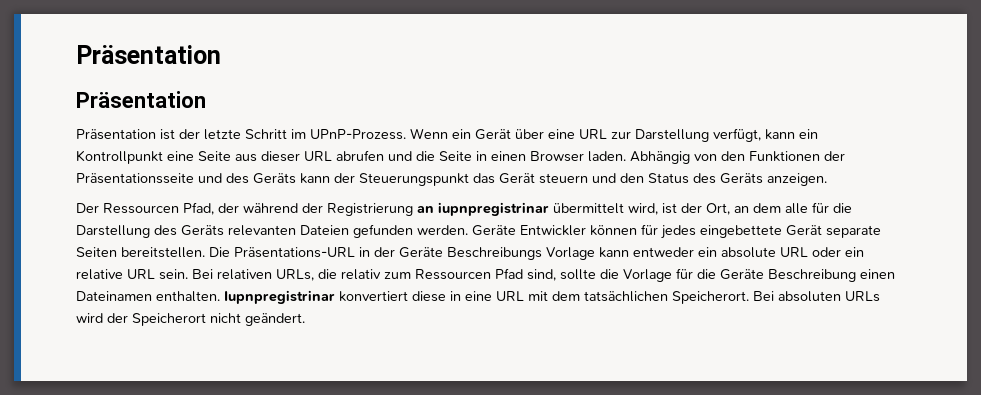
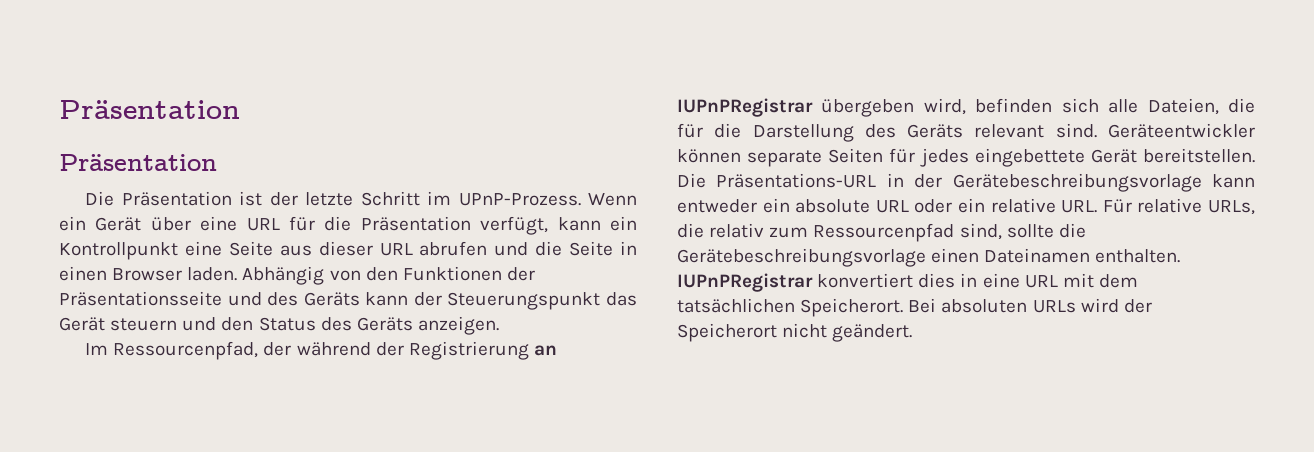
- Präsentation ist der letzte Schritt im UPnP-Prozess.
+ Die Präsentation ist der letzte Schritt im UPnP-Prozess.
- Wenn ein Gerät über eine URL zur Darstellung verfügt, kann ein Kontrollpunkt eine Seite aus dieser URL abrufen und die Seite in einen Browser laden.
+ Wenn ein Gerät über eine URL für die Präsentation verfügt, kann ein Kontrollpunkt eine Seite aus dieser URL abrufen und die Seite in einen Browser laden.
- Der Ressourcen Pfad, der während der Registrierung an iupnpregistrinar übermittelt wird, ist der Ort, an dem alle für die Darstellung des Geräts relevanten Dateien gefunden werden. Geräte Entwickler können für jedes eingebettete Gerät separate Seiten bereitstellen.
+ Im Ressourcenpfad, der während der Registrierung an IUPnPRegistrar übergeben wird, befinden sich alle Dateien, die für die Darstellung des Geräts relevant sind. Geräteentwickler können separate Seiten für jedes eingebettete Gerät bereitstellen.
- Die Präsentations-URL in der Geräte Beschreibungs Vorlage kann entweder ein absolute URL oder ein relative URL sein. Bei relativen URLs, die relativ zum Ressourcen Pfad sind, sollte die Vorlage für die Geräte Beschreibung einen Dateinamen enthalten. Iupnpregistrinar konvertiert diese in eine URL mit dem tatsächlichen Speicherort.
+ Die Präsentations-URL in der Gerätebeschreibungsvorlage kann entweder ein absolute URL oder ein relative URL. Für relative URLs, die relativ zum Ressourcenpfad sind, sollte die Gerätebeschreibungsvorlage einen Dateinamen enthalten. IUPnPRegistrar konvertiert dies in eine URL mit dem tatsächlichen Speicherort.

